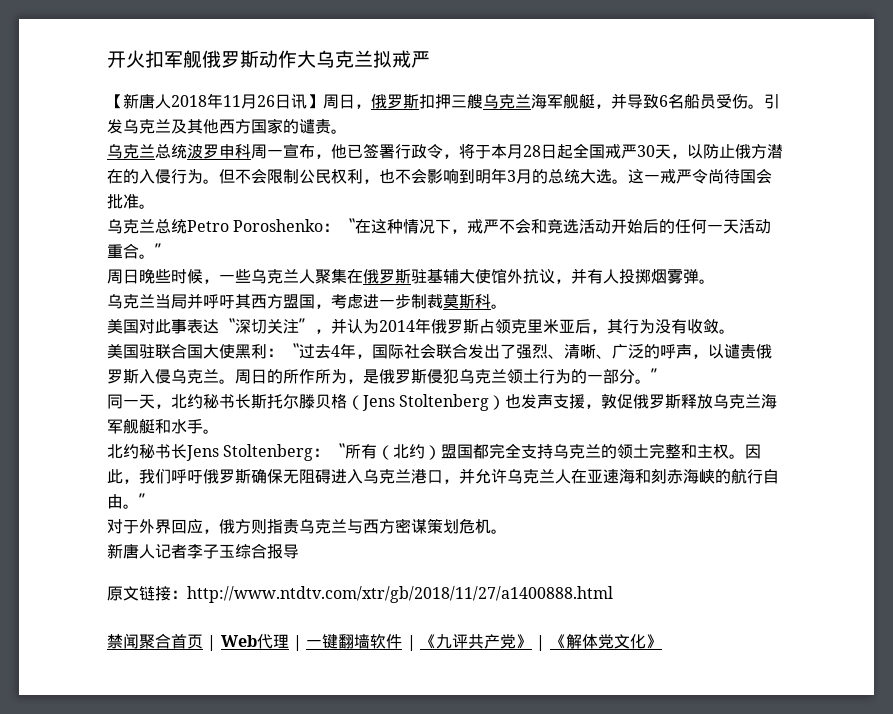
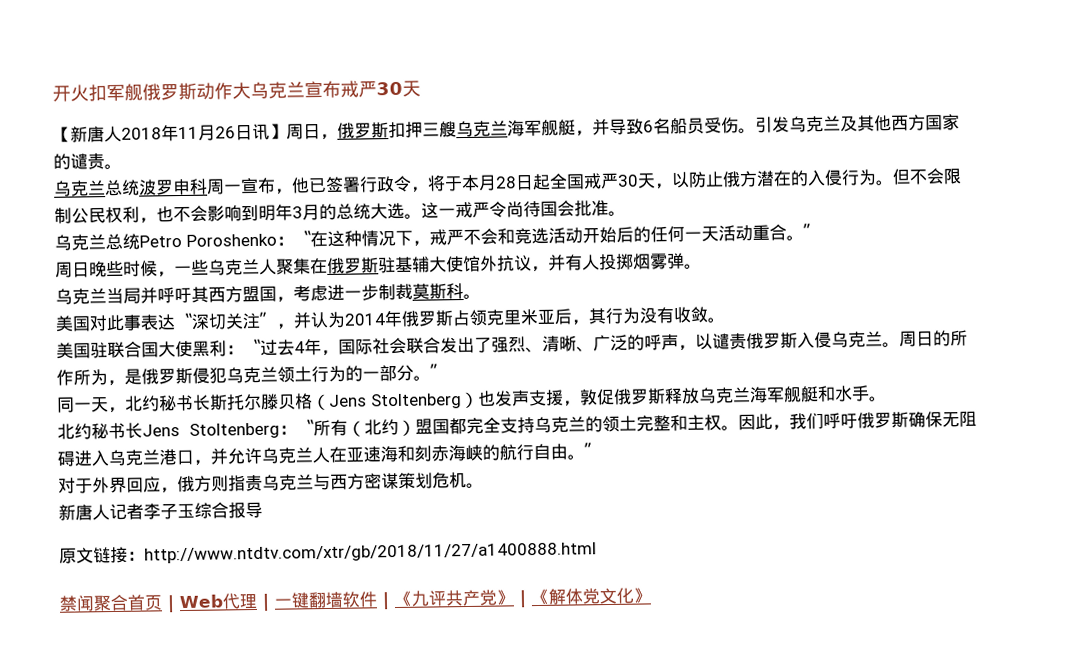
- 开火扣军舰俄罗斯动作大乌克兰拟戒严
+ 开火扣军舰俄罗斯动作大乌克兰宣布戒严30天

